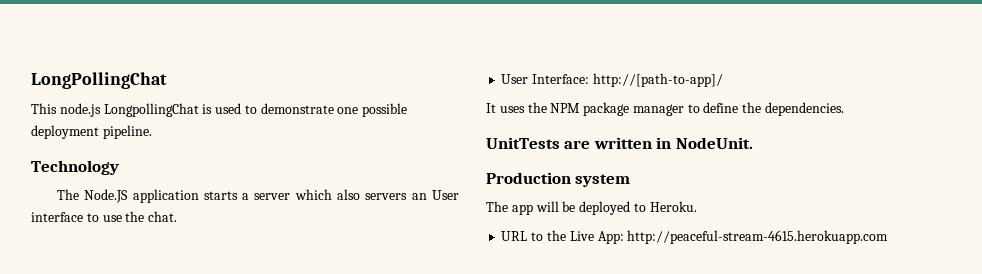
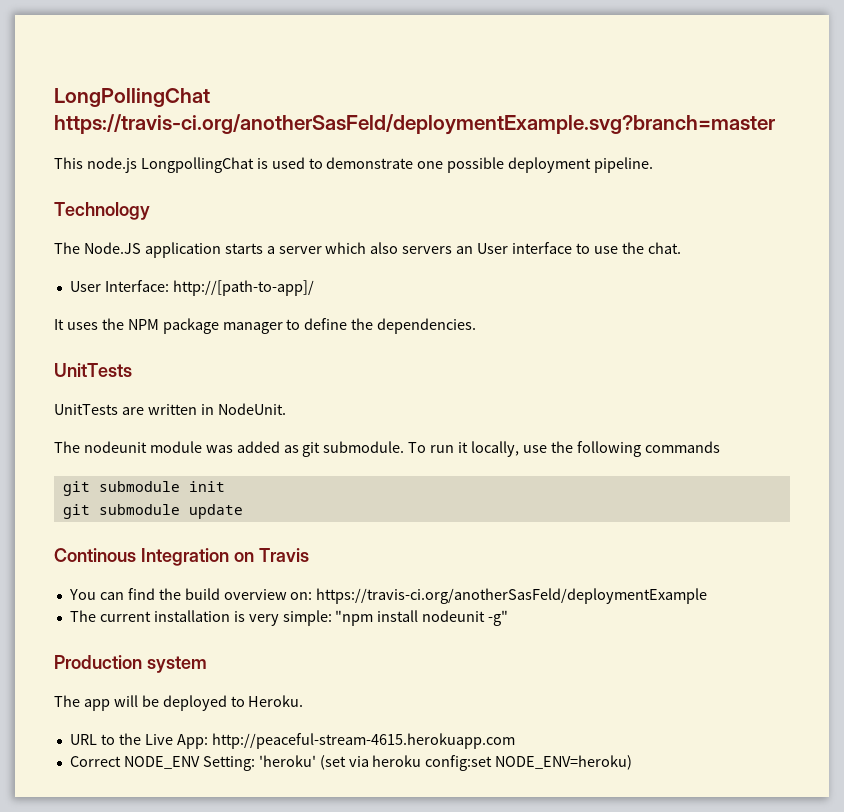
- LongPollingChat
+ LongPollingChat https://travis-ci.org/anotherSasFeld/deploymentExample.svg?branch=master
  It uses the NPM package manager to define the dependencies.
+ UnitTests
+ The nodeunit module was added as git submodule. To run it locally, use the following commands
+ git submodule init
+ git submodule update
+ Continous Integration on Travis
+ You can find the build overview on: https://travis-ci.org/anotherSasFeld/deploymentExample
+ The current installation is very simple: "npm install nodeunit -g"
+ Correct NODE_ENV Setting: 'heroku' (set via heroku config:set NODE_ENV=heroku)

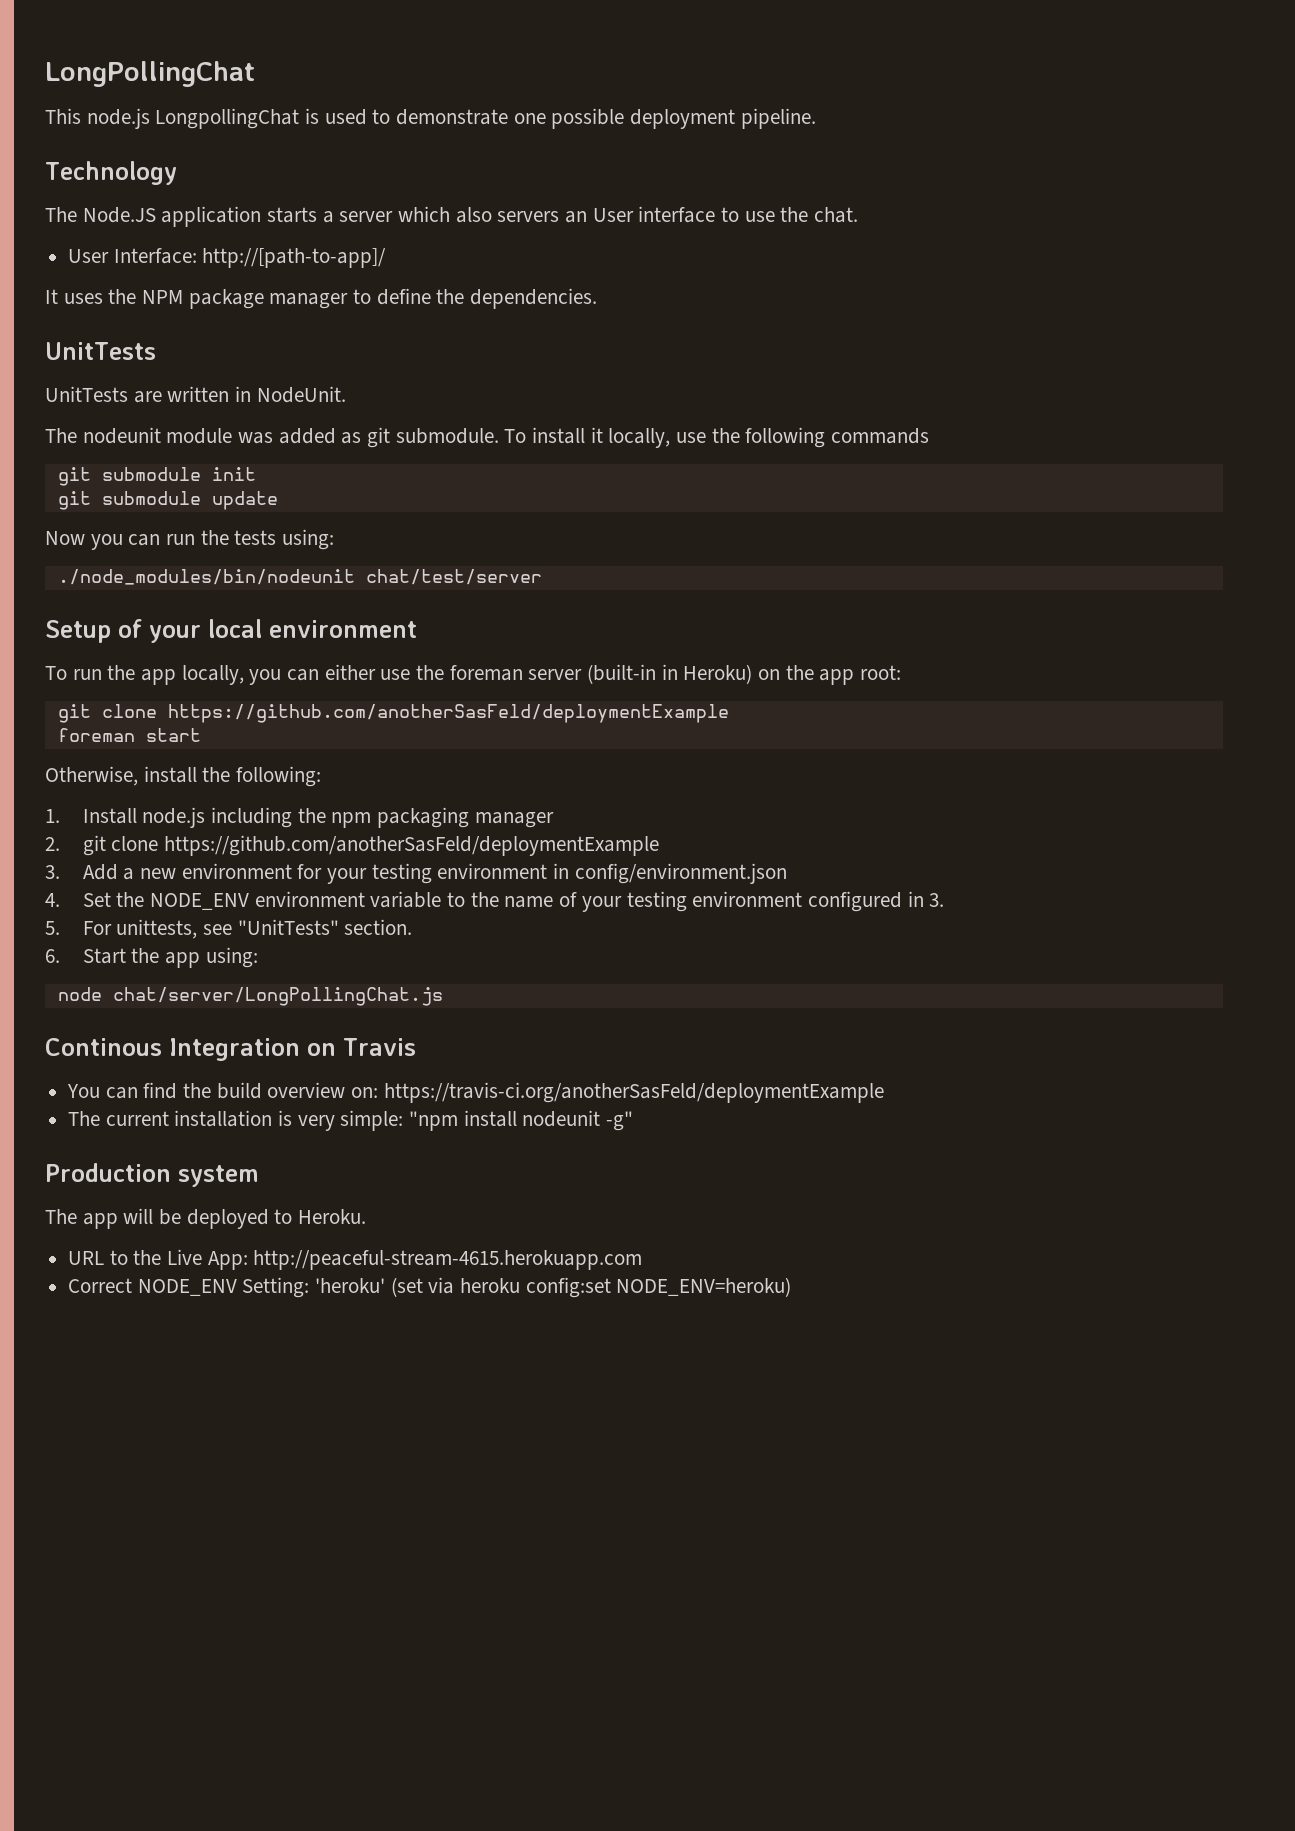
- LongPollingChat https://travis-ci.org/anotherSasFeld/deploymentExample.svg?branch=master
+ LongPollingChat
- To run it locally, use the following commands
+ To install it locally, use the following commands
+ Now you can run the tests using:
+ ./node_modules/bin/nodeunit chat/test/server
+ Setup of your local environment
+ To run the app locally, you can either use the foreman server (built-in in Heroku) on the app root:
+ git clone https://github.com/anotherSasFeld/deploymentExample
+ foreman start
+ Otherwise, install the following:
+ 1. Install node.js including the npm packaging manager
+ 2. git clone https://github.com/anotherSasFeld/deploymentExample
+ 3. Add a new environment for your testing environment in config/environment.json
+ 4. Set the NODE_ENV environment variable to the name of your testing environment configured in 3.
+ 5. For unittests, see "UnitTests" section.
+ 6. Start the app using:
+ node chat/server/LongPollingChat.js

